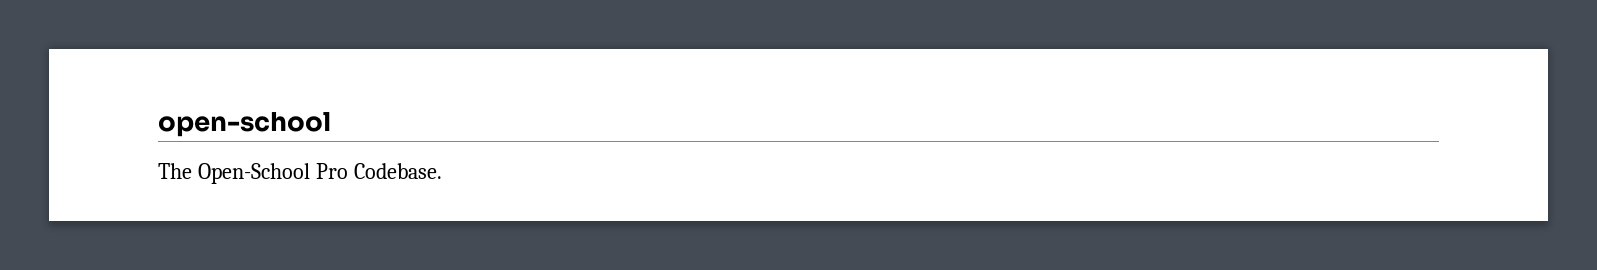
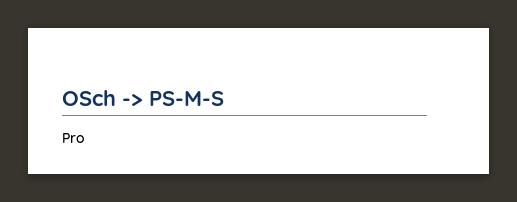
- open-school
- The Open-School Pro Codebase.
+ OSch -> PS-M-S
+ Pro

